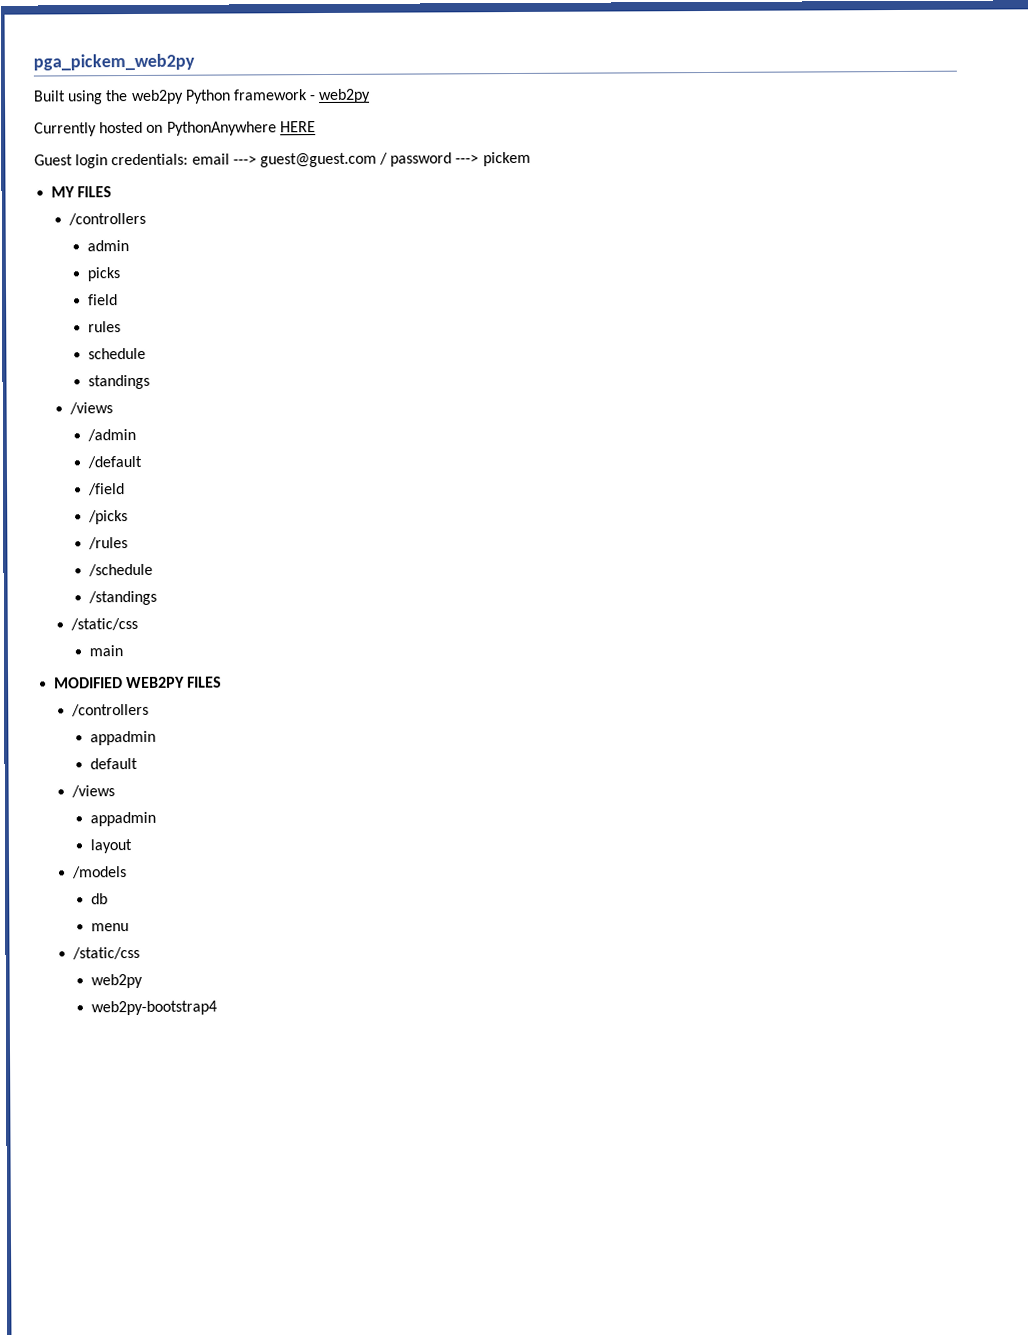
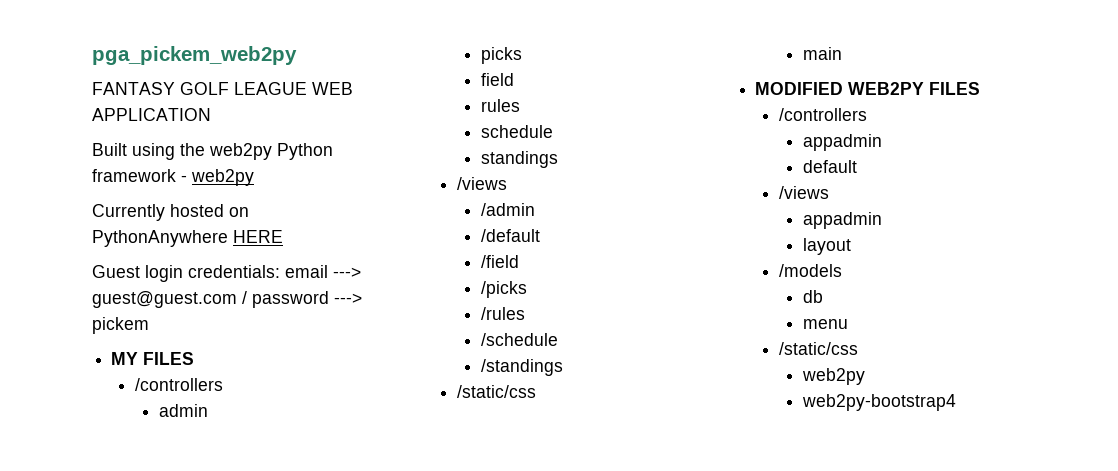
+ FANTASY GOLF LEAGUE WEB APPLICATION

